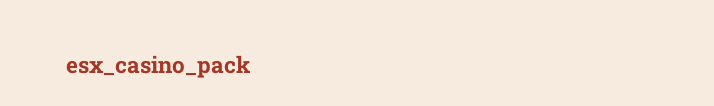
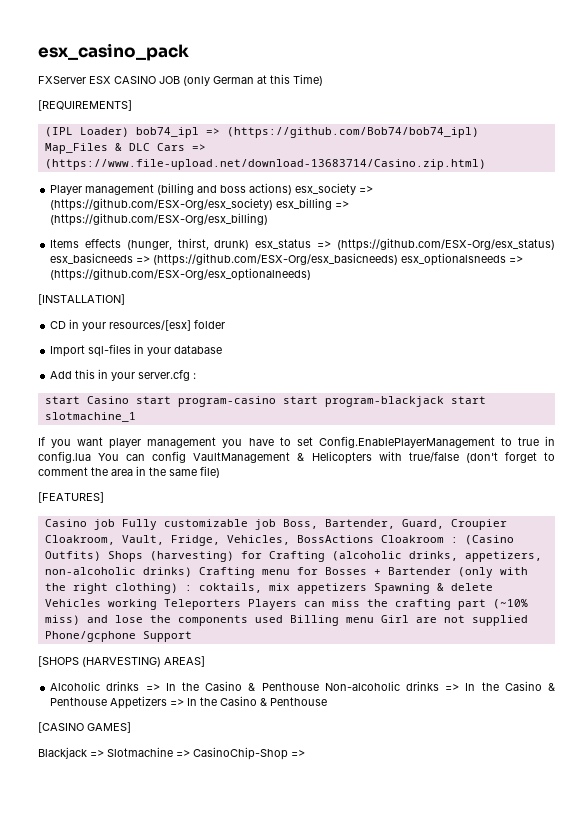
+ FXServer ESX CASINO JOB (only German at this Time)
+ [REQUIREMENTS]
+ (IPL Loader) bob74_ipl => (https://github.com/Bob74/bob74_ipl) Map_Files & DLC Cars => (https://www.file-upload.net/download-13683714/Casino.zip.html)
+ Player management (billing and boss actions) esx_society => (https://github.com/ESX-Org/esx_society) esx_billing => (https://github.com/ESX-Org/esx_billing)
+ Items effects (hunger, thirst, drunk) esx_status => (https://github.com/ESX-Org/esx_status) esx_basicneeds => (https://github.com/ESX-Org/esx_basicneeds) esx_optionalsneeds => (https://github.com/ESX-Org/esx_optionalneeds)
+ [INSTALLATION]
+ CD in your resources/[esx] folder
+ Import sql-files in your database
+ Add this in your server.cfg :
+ start Casino start program-casino start program-blackjack start slotmachine_1
+ If you want player management you have to set Config.EnablePlayerManagement to true in config.lua You can config VaultManagement & Helicopters with true/false (don't forget to comment the area in the same file)
+ [FEATURES]
+ Casino job Fully customizable job Boss, Bartender, Guard, Croupier Cloakroom, Vault, Fridge, Vehicles, BossActions Cloakroom : (Casino Outfits) Shops (harvesting) for Crafting (alcoholic drinks, appetizers, non-alcoholic drinks) Crafting menu for Bosses + Bartender (only with the right clothing) : coktails, mix appetizers Spawning & delete Vehicles working Teleporters Players can miss the crafting part (~10% miss) and lose the components used Billing menu Girl are not supplied Phone/gcphone Support
+ [SHOPS (HARVESTING) AREAS]
+ Alcoholic drinks => In the Casino & Penthouse Non-alcoholic drinks => In the Casino & Penthouse Appetizers => In the Casino & Penthouse
+ [CASINO GAMES]
+ Blackjack => Slotmachine => CasinoChip-Shop =>

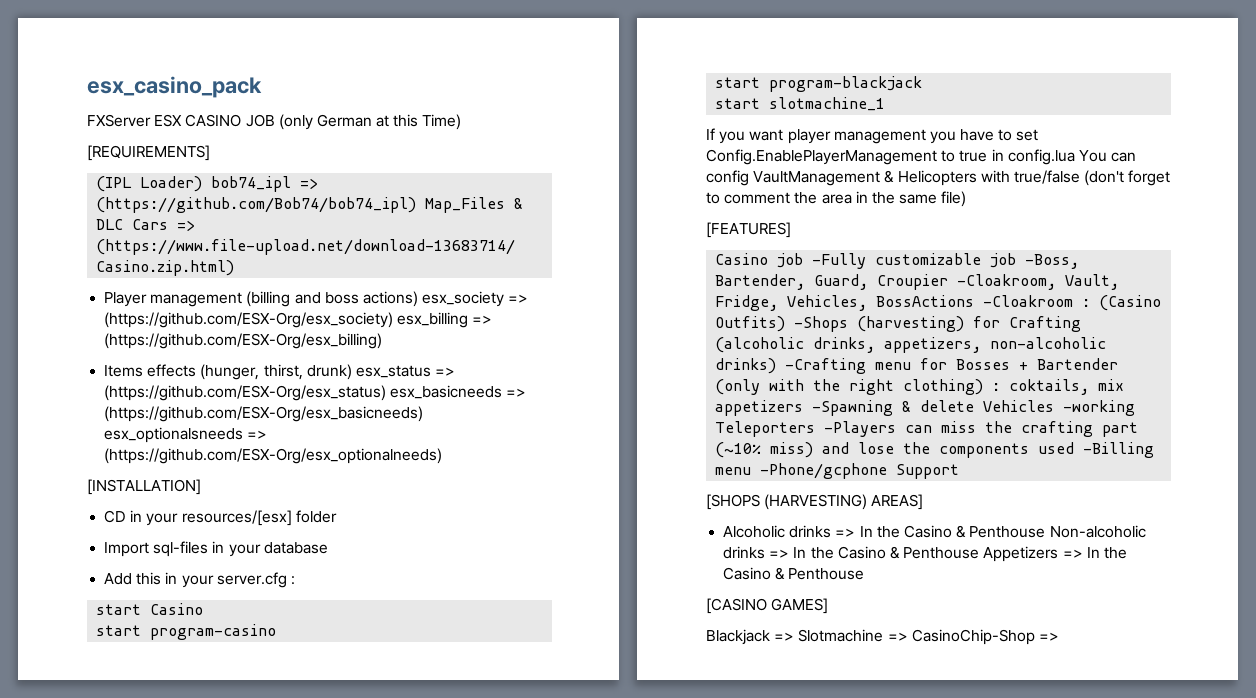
- start Casino start program-casino start program-blackjack start slotmachine_1
+ start Casino
+ start program-casino
+ start program-blackjack
+ start slotmachine_1
- Casino job Fully customizable job Boss, Bartender, Guard, Croupier Cloakroom, Vault, Fridge, Vehicles, BossActions Cloakroom : (Casino Outfits) Shops (harvesting) for Crafting (alcoholic drinks, appetizers, non-alcoholic drinks) Crafting menu for Bosses + Bartender (only with the right clothing) : coktails, mix appetizers Spawning & delete Vehicles working Teleporters Players can miss the crafting part (~10% miss) and lose the components used Billing menu Girl are not supplied Phone/gcphone Support
+ Casino job -Fully customizable job -Boss, Bartender, Guard, Croupier -Cloakroom, Vault, Fridge, Vehicles, BossActions -Cloakroom : (Casino Outfits) -Shops (harvesting) for Crafting (alcoholic drinks, appetizers, non-alcoholic drinks) -Crafting menu for Bosses + Bartender (only with the right clothing) : coktails, mix appetizers -Spawning & delete Vehicles -working Teleporters -Players can miss the crafting part (~10% miss) and lose the components used -Billing menu -Phone/gcphone Support

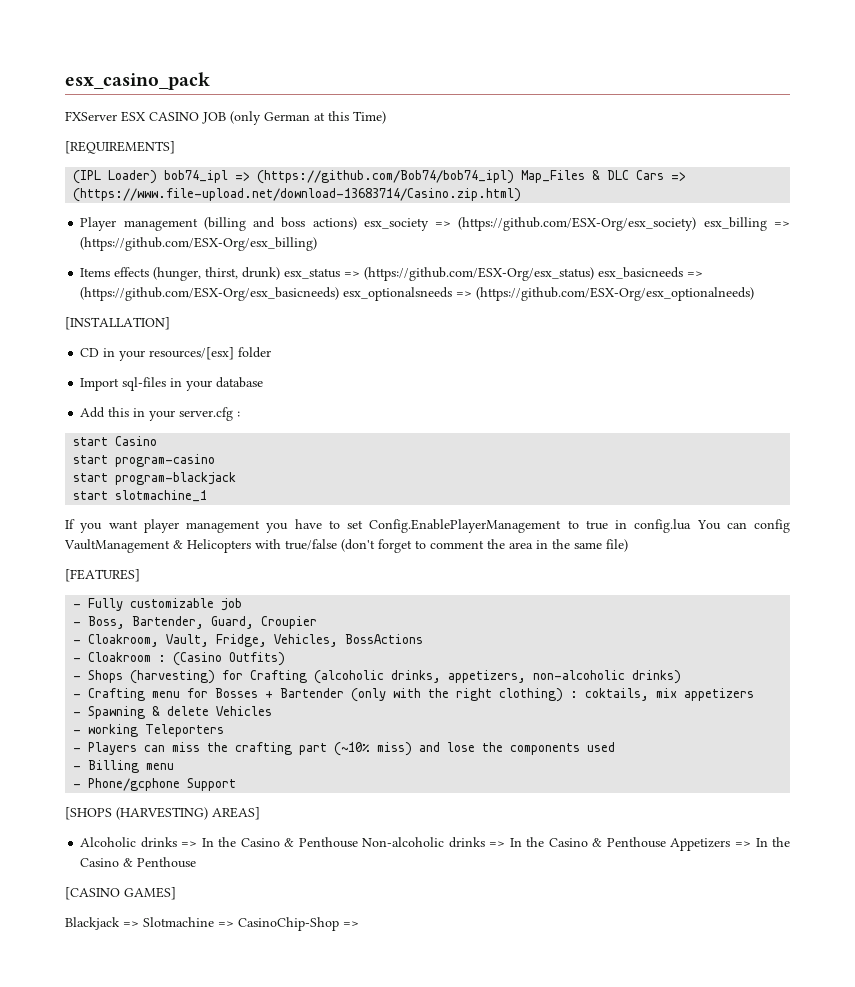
- Casino job -Fully customizable job -Boss, Bartender, Guard, Croupier -Cloakroom, Vault, Fridge, Vehicles, BossActions -Cloakroom : (Casino Outfits) -Shops (harvesting) for Crafting (alcoholic drinks, appetizers, non-alcoholic drinks) -Crafting menu for Bosses + Bartender (only with the right clothing) : coktails, mix appetizers -Spawning & delete Vehicles -working Teleporters -Players can miss the crafting part (~10% miss) and lose the components used -Billing menu -Phone/gcphone Support
+ - Fully customizable job
+ - Boss, Bartender, Guard, Croupier
+ - Cloakroom, Vault, Fridge, Vehicles, BossActions
+ - Cloakroom : (Casino Outfits)
+ - Shops (harvesting) for Crafting (alcoholic drinks, appetizers, non-alcoholic drinks)
+ - Crafting menu for Bosses + Bartender (only with the right clothing) : coktails, mix appetizers
+ - Spawning & delete Vehicles
+ - working Teleporters
+ - Players can miss the crafting part (~10% miss) and lose the components used
+ - Billing menu
+ - Phone/gcphone Support

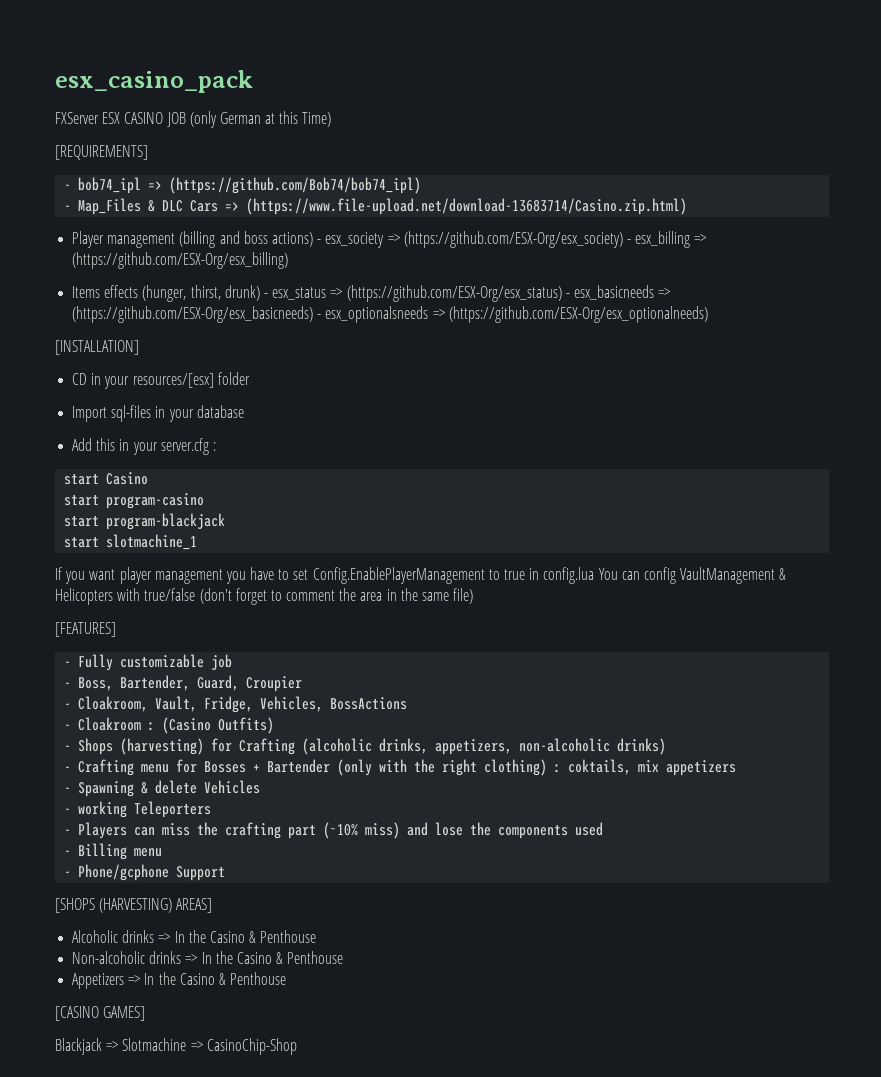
- (IPL Loader) bob74_ipl => (https://github.com/Bob74/bob74_ipl) Map_Files & DLC Cars => (https://www.file-upload.net/download-13683714/Casino.zip.html)
+ - bob74_ipl => (https://github.com/Bob74/bob74_ipl)
+ - Map_Files & DLC Cars => (https://www.file-upload.net/download-13683714/Casino.zip.html)
- Player management (billing and boss actions) esx_society => (https://github.com/ESX-Org/esx_society) esx_billing => (https://github.com/ESX-Org/esx_billing)
+ Player management (billing and boss actions) - esx_society => (https://github.com/ESX-Org/esx_society) - esx_billing => (https://github.com/ESX-Org/esx_billing)
- Items effects (hunger, thirst, drunk) esx_status => (https://github.com/ESX-Org/esx_status) esx_basicneeds => (https://github.com/ESX-Org/esx_basicneeds) esx_optionalsneeds => (https://github.com/ESX-Org/esx_optionalneeds)
+ Items effects (hunger, thirst, drunk) - esx_status => (https://github.com/ESX-Org/esx_status) - esx_basicneeds => (https://github.com/ESX-Org/esx_basicneeds) - esx_optionalsneeds => (https://github.com/ESX-Org/esx_optionalneeds)
- Alcoholic drinks => In the Casino & Penthouse Non-alcoholic drinks => In the Casino & Penthouse Appetizers => In the Casino & Penthouse
+ Alcoholic drinks => In the Casino & Penthouse
+ Non-alcoholic drinks => In the Casino & Penthouse
+ Appetizers => In the Casino & Penthouse
- Blackjack => Slotmachine => CasinoChip-Shop =>
+ Blackjack => Slotmachine => CasinoChip-Shop

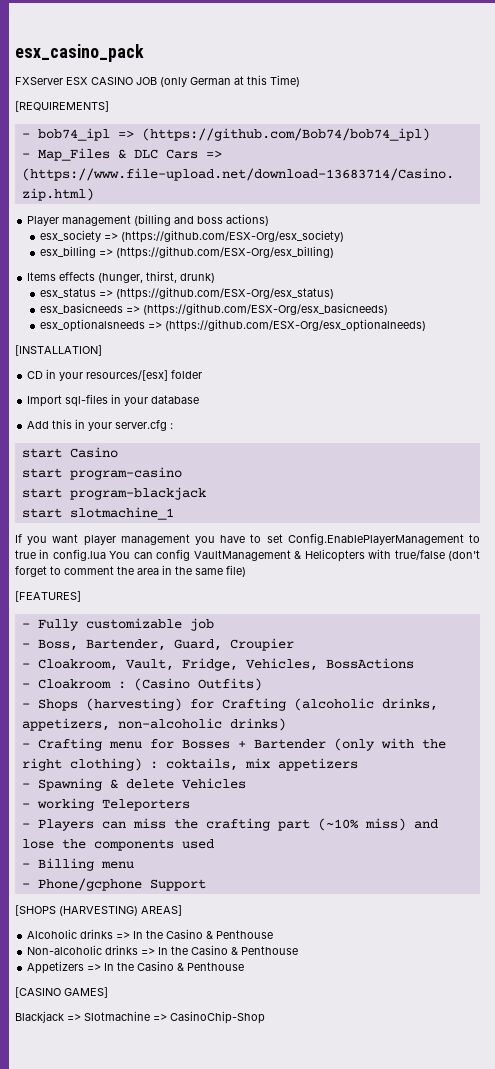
- Player management (billing and boss actions) - esx_society => (https://github.com/ESX-Org/esx_society) - esx_billing => (https://github.com/ESX-Org/esx_billing)
+ Player management (billing and boss actions)
+ esx_society => (https://github.com/ESX-Org/esx_society)
+ esx_billing => (https://github.com/ESX-Org/esx_billing)
- Items effects (hunger, thirst, drunk) - esx_status => (https://github.com/ESX-Org/esx_status) - esx_basicneeds => (https://github.com/ESX-Org/esx_basicneeds) - esx_optionalsneeds => (https://github.com/ESX-Org/esx_optionalneeds)
+ Items effects (hunger, thirst, drunk)
+ esx_status => (https://github.com/ESX-Org/esx_status)
+ esx_basicneeds => (https://github.com/ESX-Org/esx_basicneeds)
+ esx_optionalsneeds => (https://github.com/ESX-Org/esx_optionalneeds)

